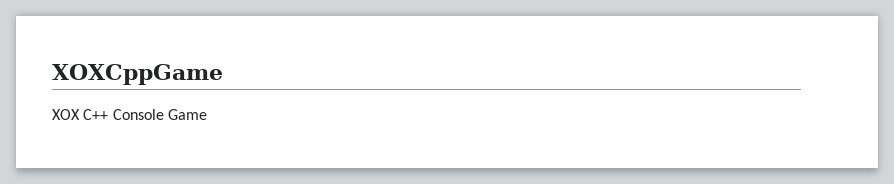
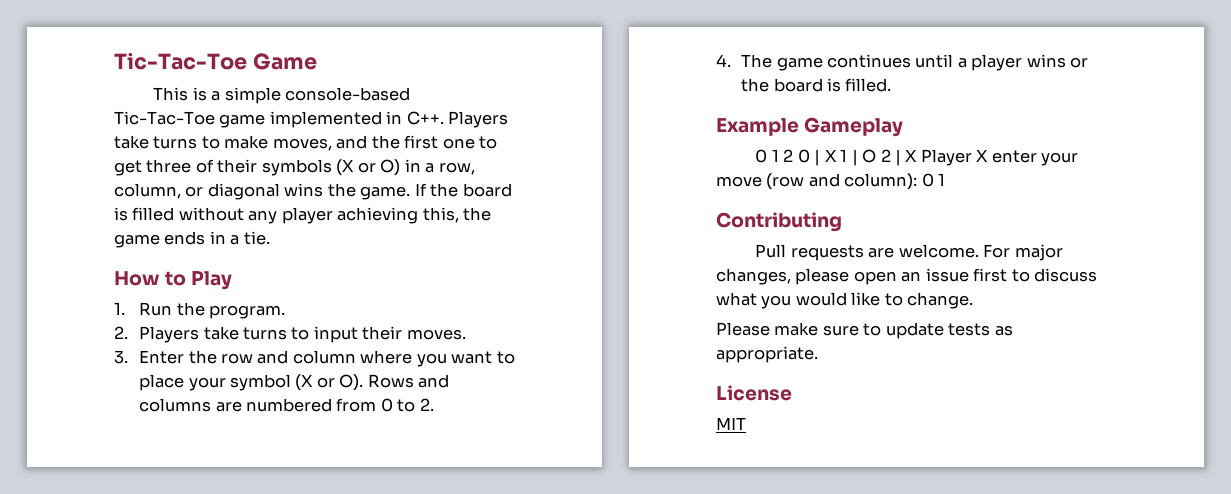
- XOXCppGame
- XOX C++ Console Game
+ Tic-Tac-Toe Game
+ This is a simple console-based Tic-Tac-Toe game implemented in C++. Players take turns to make moves, and the first one to get three of their symbols (X or O) in a row, column, or diagonal wins the game. If the board is filled without any player achieving this, the game ends in a tie.
+ How to Play
+ 1. Run the program.
+ 2. Players take turns to input their moves.
+ 3. Enter the row and column where you want to place your symbol (X or O). Rows and columns are numbered from 0 to 2.
+ 4. The game continues until a player wins or the board is filled.
+ Example Gameplay
+ 0 1 2 0 | X 1 | O 2 | X Player X enter your move (row and column): 0 1
+ Contributing
+ Pull requests are welcome. For major changes, please open an issue first to discuss what you would like to change.
+ Please make sure to update tests as appropriate.
+ License
+ MIT

